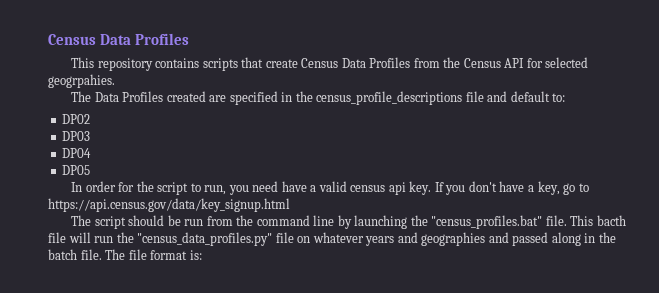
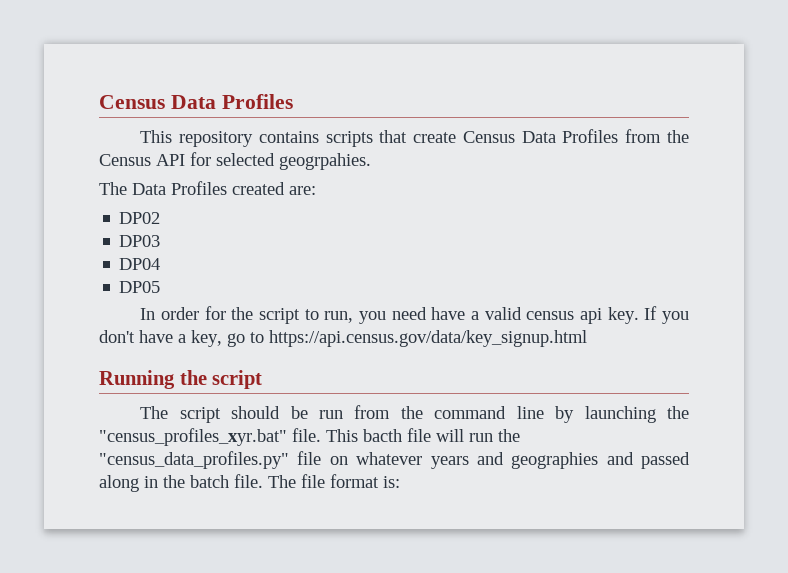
- The Data Profiles created are specified in the census_profile_descriptions file and default to:
+ The Data Profiles created are:
+ Running the script
- The script should be run from the command line by launching the "census_profiles.bat" file.
+ The script should be run from the command line by launching the "census_profiles_xyr.bat" file.

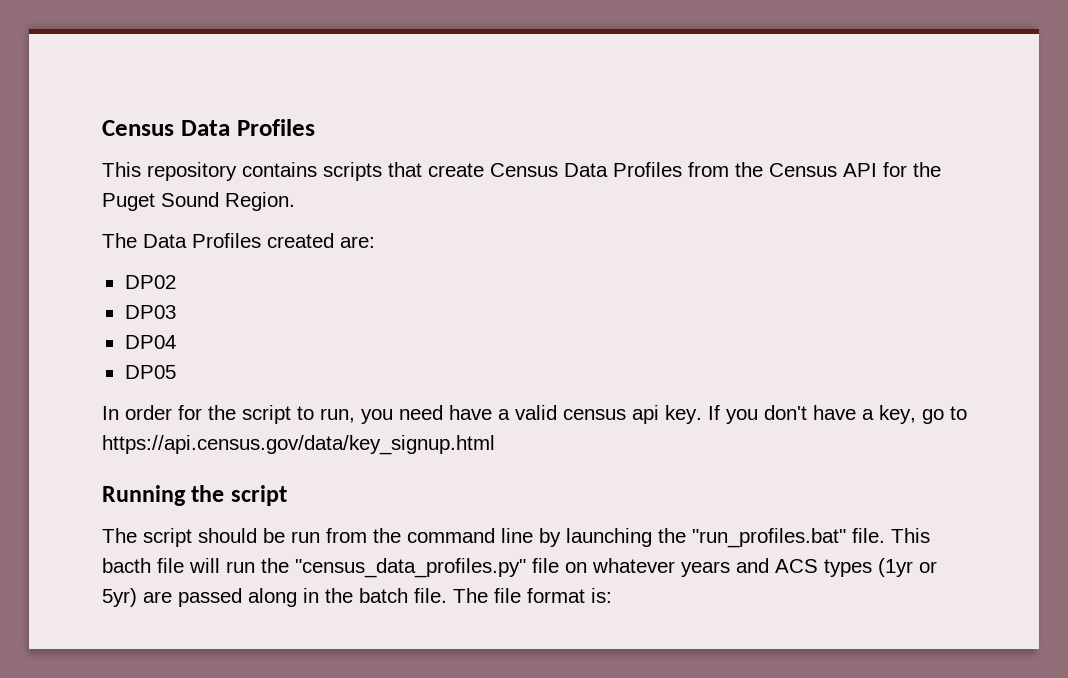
- This repository contains scripts that create Census Data Profiles from the Census API for selected geogrpahies.
+ This repository contains scripts that create Census Data Profiles from the Census API for the Puget Sound Region.
- The script should be run from the command line by launching the "census_profiles_xyr.bat" file.
+ The script should be run from the command line by launching the "run_profiles.bat" file.
- This bacth file will run the "census_data_profiles.py" file on whatever years and geographies and passed along in the batch file.
+ This bacth file will run the "census_data_profiles.py" file on whatever years and ACS types (1yr or 5yr) are passed along in the batch file.

